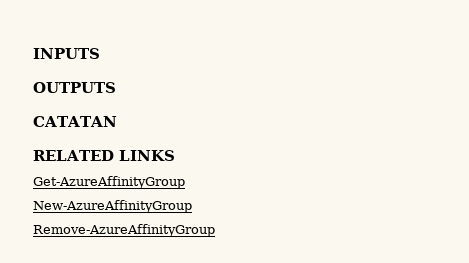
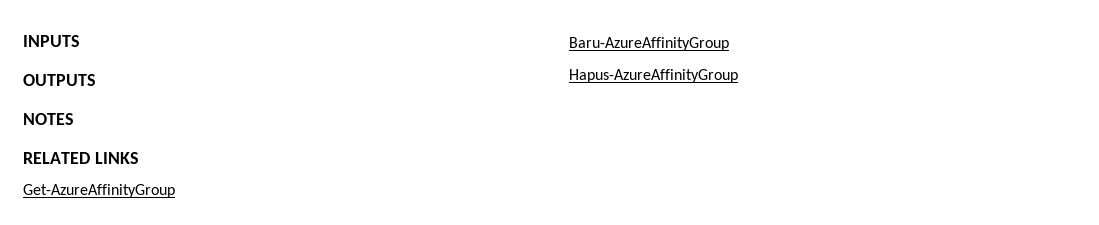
- CATATAN
+ NOTES
- New-AzureAffinityGroup
- Remove-AzureAffinityGroup
+ Baru-AzureAffinityGroup
+ Hapus-AzureAffinityGroup

